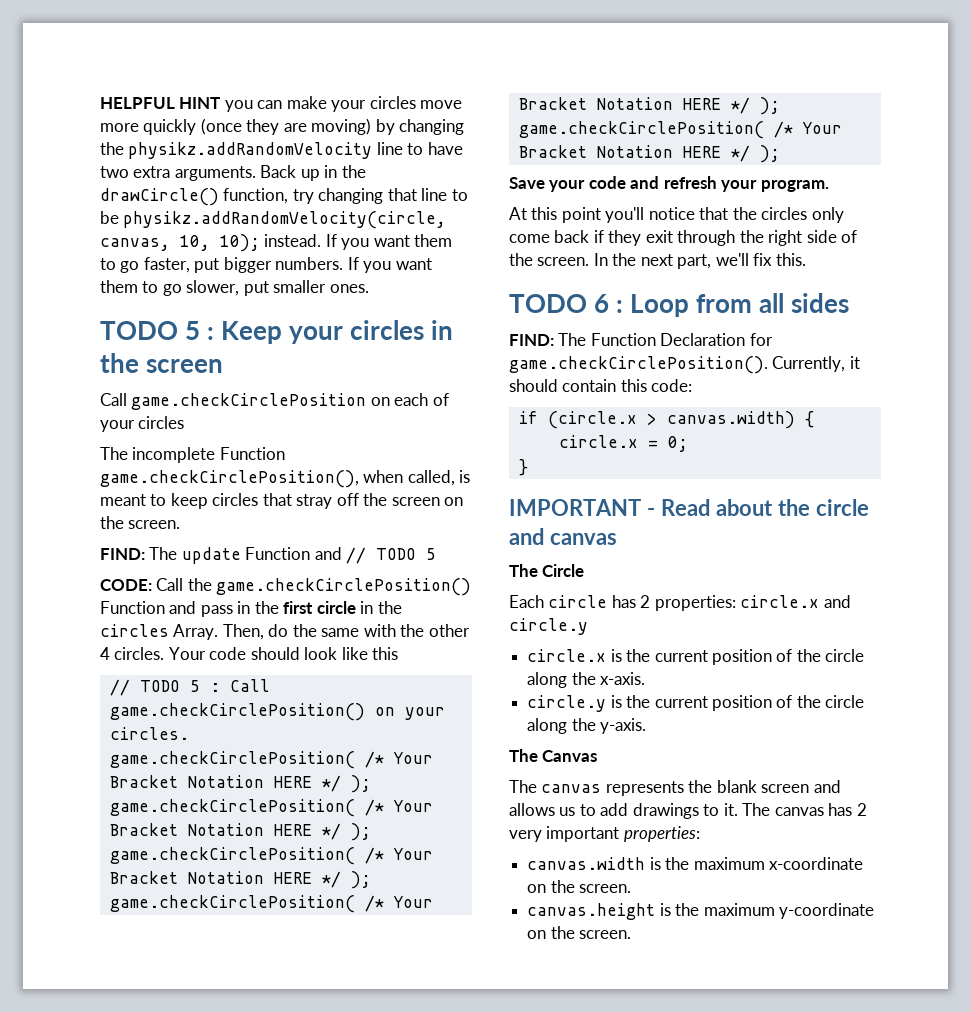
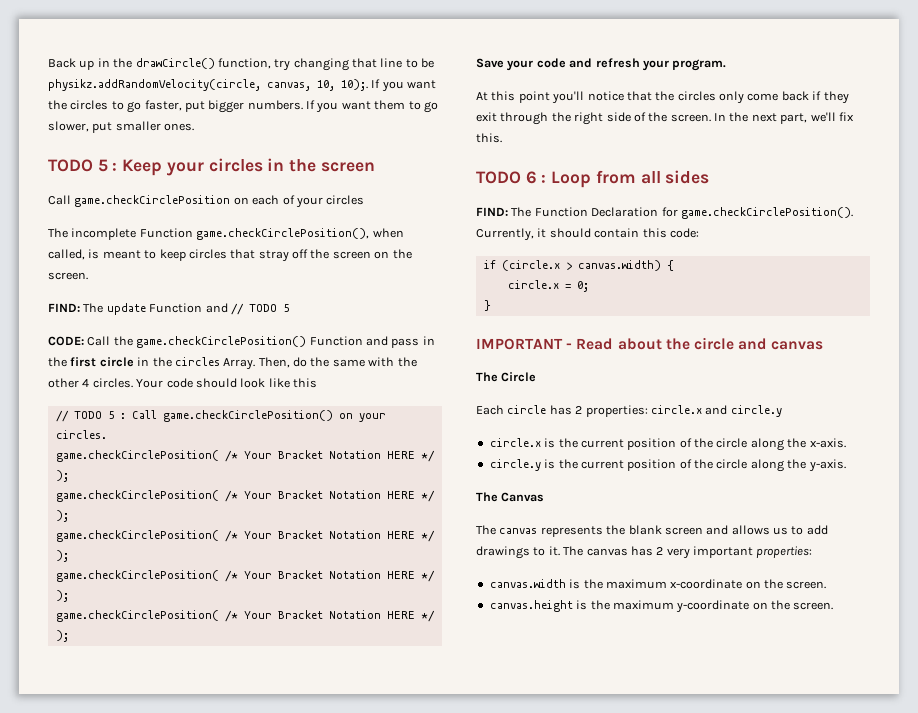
- HELPFUL HINT you can make your circles move more quickly (once they are moving) by changing the physikz.addRandomVelocity line to have two extra arguments. Back up in the drawCircle() function, try changing that line to be physikz.addRandomVelocity(circle, canvas, 10, 10); instead. If you want them to go faster, put bigger numbers.
+ Back up in the drawCircle() function, try changing that line to be physikz.addRandomVelocity(circle, canvas, 10, 10);. If you want the circles to go faster, put bigger numbers.

